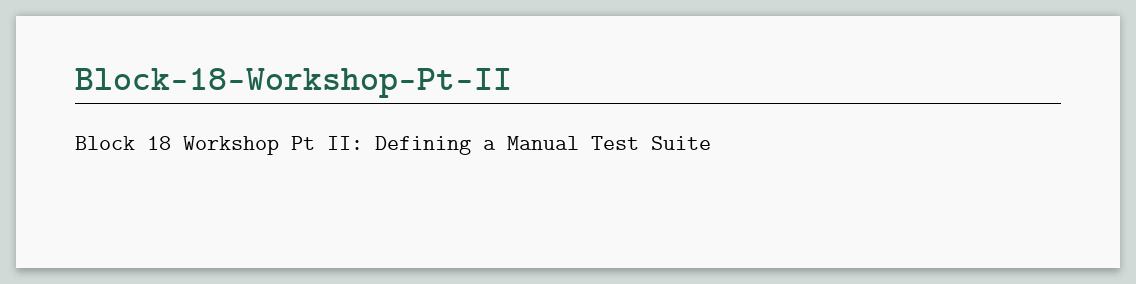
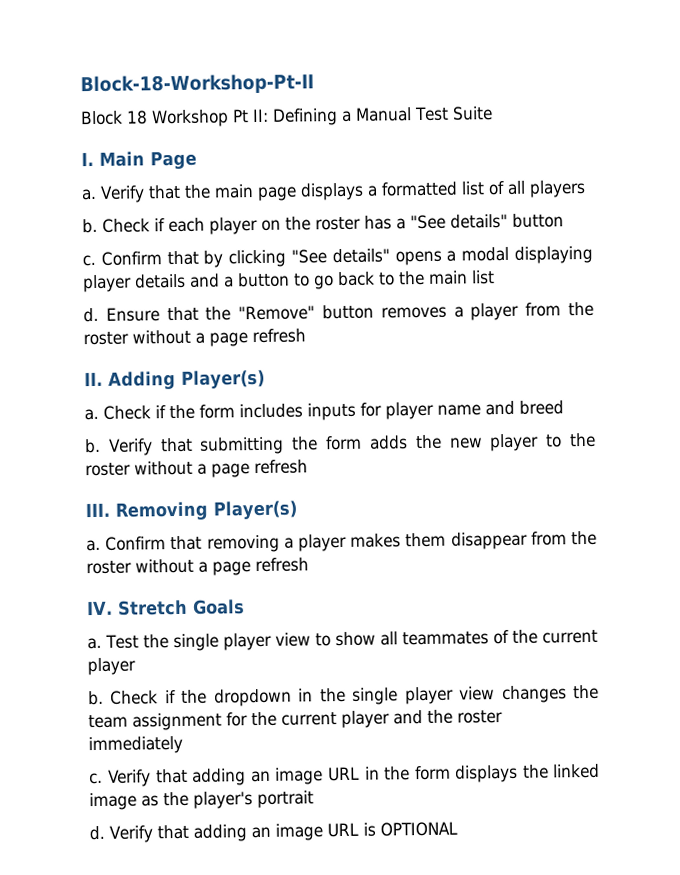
+ I. Main Page
+ a. Verify that the main page displays a formatted list of all players
+ b. Check if each player on the roster has a "See details" button
+ c. Confirm that by clicking "See details" opens a modal displaying player details and a button to go back to the main list
+ d. Ensure that the "Remove" button removes a player from the roster without a page refresh
+ II. Adding Player(s)
+ a. Check if the form includes inputs for player name and breed
+ b. Verify that submitting the form adds the new player to the roster without a page refresh
+ III. Removing Player(s)
+ a. Confirm that removing a player makes them disappear from the roster without a page refresh
+ IV. Stretch Goals
+ a. Test the single player view to show all teammates of the current player
+ b. Check if the dropdown in the single player view changes the team assignment for the current player and the roster immediately
+ c. Verify that adding an image URL in the form displays the linked image as the player's portrait
+ d. Verify that adding an image URL is OPTIONAL

